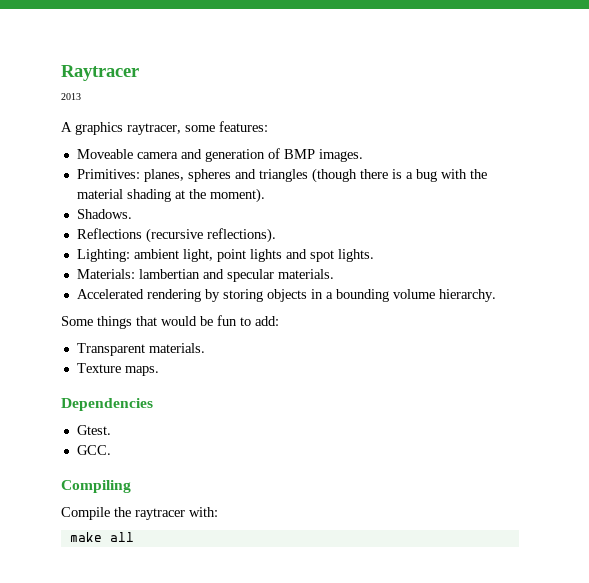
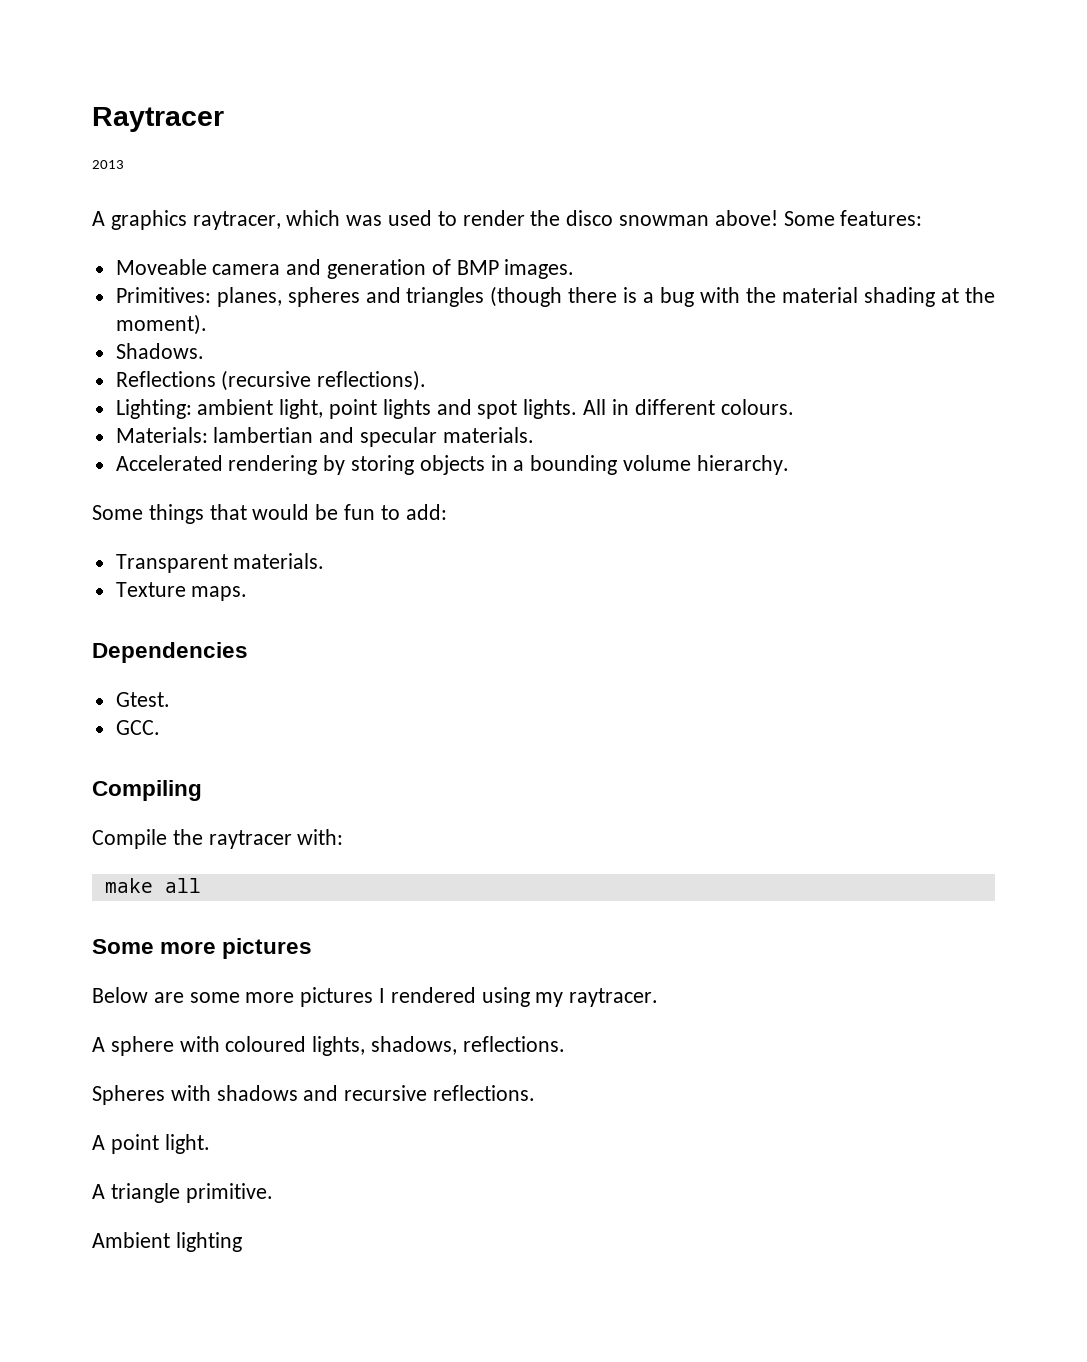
- A graphics raytracer, some features:
+ A graphics raytracer, which was used to render the disco snowman above! Some features:
+ All in different colours.
+ Some more pictures
+ Below are some more pictures I rendered using my raytracer.
+ A sphere with coloured lights, shadows, reflections.
+ Spheres with shadows and recursive reflections.
+ A point light.
+ A triangle primitive.
+ Ambient lighting

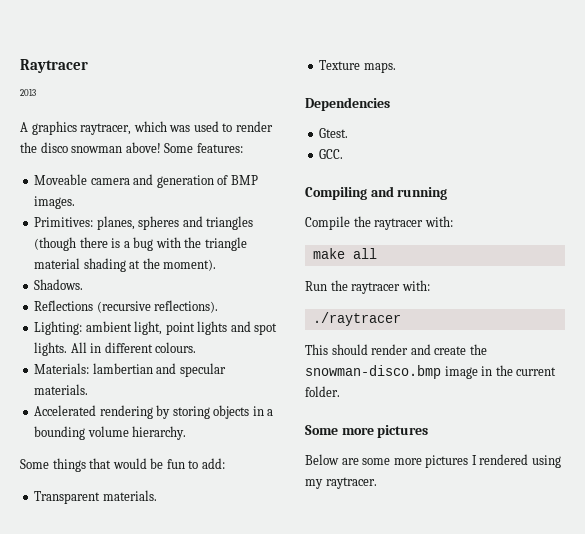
- Primitives: planes, spheres and triangles (though there is a bug with the material shading at the moment).
+ Primitives: planes, spheres and triangles (though there is a bug with the triangle material shading at the moment).
- Compiling
+ Compiling and running
+ Run the raytracer with:
+ ./raytracer
+ This should render and create the snowman-disco.bmp image in the current folder.
- A sphere with coloured lights, shadows, reflections.
- Spheres with shadows and recursive reflections.
- A point light.
- A triangle primitive.
- Ambient lighting

